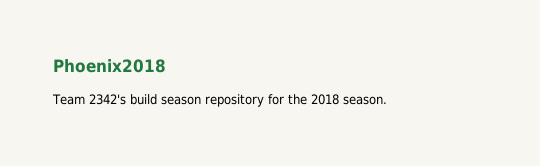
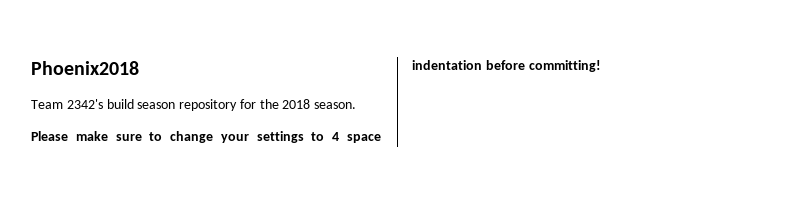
+ Please make sure to change your settings to 4 space indentation before committing!

